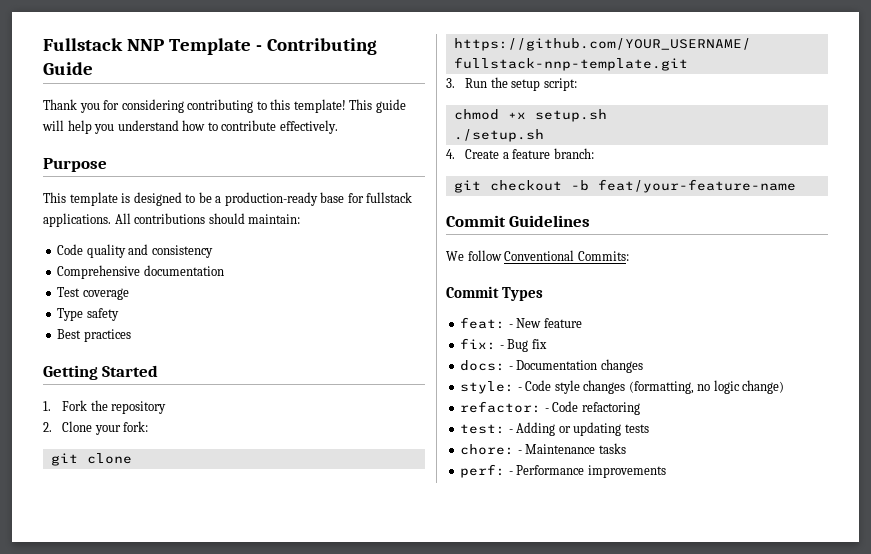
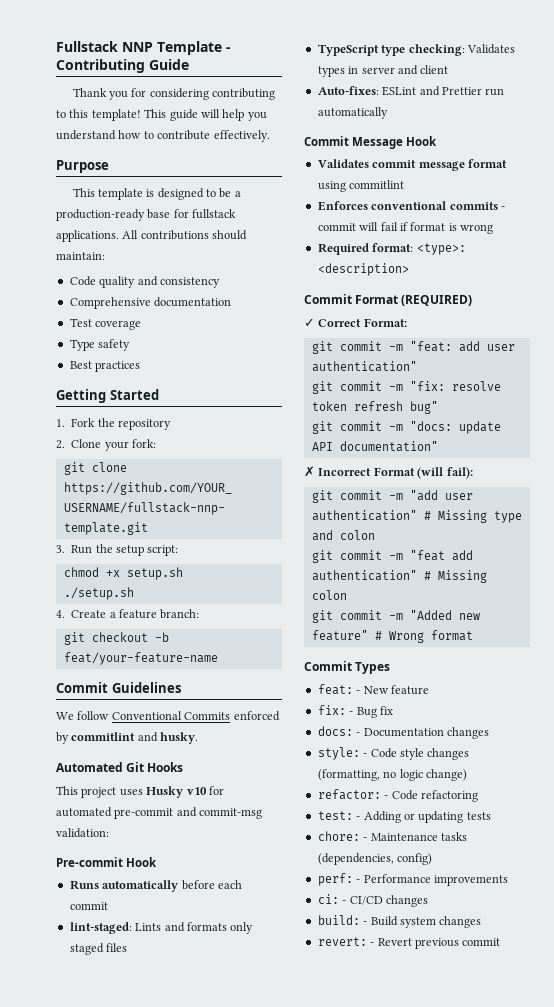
- We follow Conventional Commits:
+ We follow Conventional Commits enforced by commitlint and husky.
+ Automated Git Hooks
+ This project uses Husky v10 for automated pre-commit and commit-msg validation:
+ Pre-commit Hook
+ Runs automatically before each commit
+ lint-staged: Lints and formats only staged files
+ TypeScript type checking: Validates types in server and client
+ Auto-fixes: ESLint and Prettier run automatically
+ Commit Message Hook
+ Validates commit message format using commitlint
+ Enforces conventional commits - commit will fail if format is wrong
+ Required format: <type>: <description>
+ Commit Format (REQUIRED)
+ ✓ Correct Format:
+ git commit -m "feat: add user authentication"
+ git commit -m "fix: resolve token refresh bug"
+ git commit -m "docs: update API documentation"
+ ✗ Incorrect Format (will fail):
+ git commit -m "add user authentication" # Missing type and colon
+ git commit -m "feat add authentication" # Missing colon
+ git commit -m "Added new feature" # Wrong format
- chore: - Maintenance tasks
+ chore: - Maintenance tasks (dependencies, config)
+ ci: - CI/CD changes
+ build: - Build system changes
+ revert: - Revert previous commit

